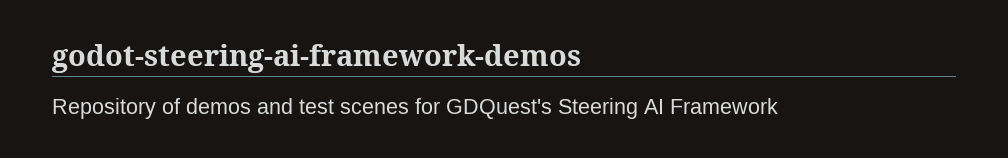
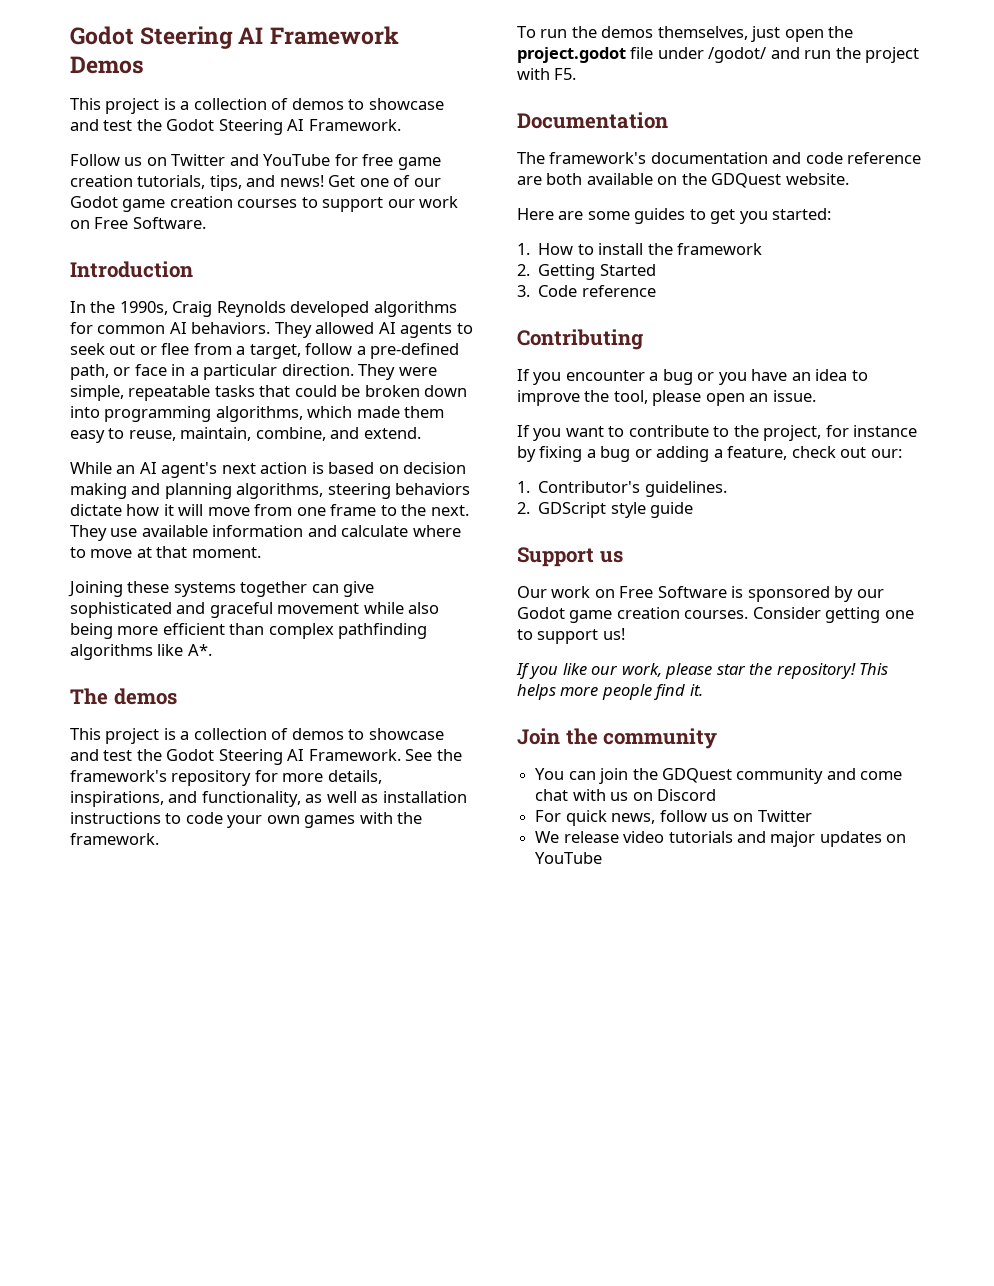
- godot-steering-ai-framework-demos
- Repository of demos and test scenes for GDQuest's Steering AI Framework
+ Godot Steering AI Framework Demos
+ This project is a collection of demos to showcase and test the Godot Steering AI Framework.
+ Follow us on Twitter and YouTube for free game creation tutorials, tips, and news! Get one of our Godot game creation courses to support our work on Free Software.
+ Introduction
+ In the 1990s, Craig Reynolds developed algorithms for common AI behaviors. They allowed AI agents to seek out or flee from a target, follow a pre-defined path, or face in a particular direction. They were simple, repeatable tasks that could be broken down into programming algorithms, which made them easy to reuse, maintain, combine, and extend.
+ While an AI agent's next action is based on decision making and planning algorithms, steering behaviors dictate how it will move from one frame to the next. They use available information and calculate where to move at that moment.
+ Joining these systems together can give sophisticated and graceful movement while also being more efficient than complex pathfinding algorithms like A*.
+ The demos
+ This project is a collection of demos to showcase and test the Godot Steering AI Framework. See the framework's repository for more details, inspirations, and functionality, as well as installation instructions to code your own games with the framework.
+ To run the demos themselves, just open the project.godot file under /godot/ and run the project with F5.
+ Documentation
+ The framework's documentation and code reference are both available on the GDQuest website.
+ Here are some guides to get you started:
+ 1. How to install the framework
+ 2. Getting Started
+ 3. Code reference
+ Contributing
+ If you encounter a bug or you have an idea to improve the tool, please open an issue.
+ If you want to contribute to the project, for instance by fixing a bug or adding a feature, check out our:
+ 1. Contributor's guidelines.
+ 2. GDScript style guide
+ Support us
+ Our work on Free Software is sponsored by our Godot game creation courses. Consider getting one to support us!
+ If you like our work, please star the repository! This helps more people find it.
+ Join the community
+ You can join the GDQuest community and come chat with us on Discord
+ For quick news, follow us on Twitter
+ We release video tutorials and major updates on YouTube

